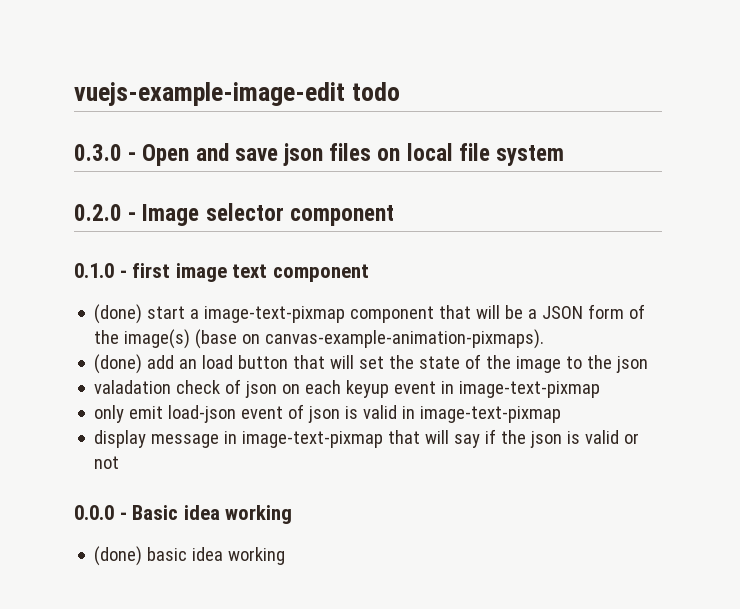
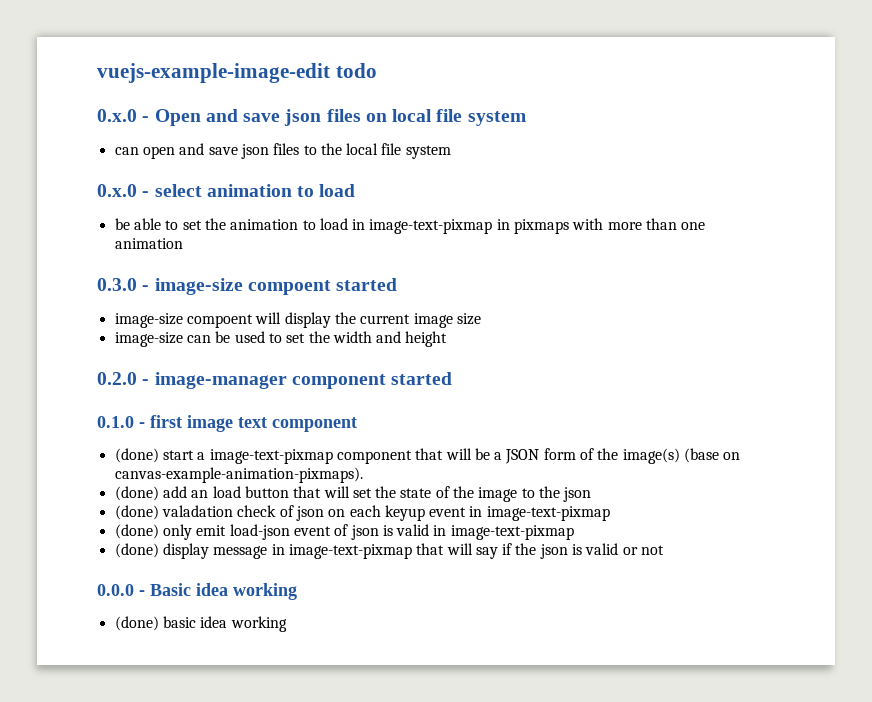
- 0.3.0 - Open and save json files on local file system
+ 0.x.0 - Open and save json files on local file system
+ can open and save json files to the local file system
+ 0.x.0 - select animation to load
+ be able to set the animation to load in image-text-pixmap in pixmaps with more than one animation
+ 0.3.0 - image-size compoent started
+ image-size compoent will display the current image size
+ image-size can be used to set the width and height
- 0.2.0 - Image selector component
+ 0.2.0 - image-manager component started
- valadation check of json on each keyup event in image-text-pixmap
+ (done) valadation check of json on each keyup event in image-text-pixmap
- only emit load-json event of json is valid in image-text-pixmap
+ (done) only emit load-json event of json is valid in image-text-pixmap
- display message in image-text-pixmap that will say if the json is valid or not
+ (done) display message in image-text-pixmap that will say if the json is valid or not

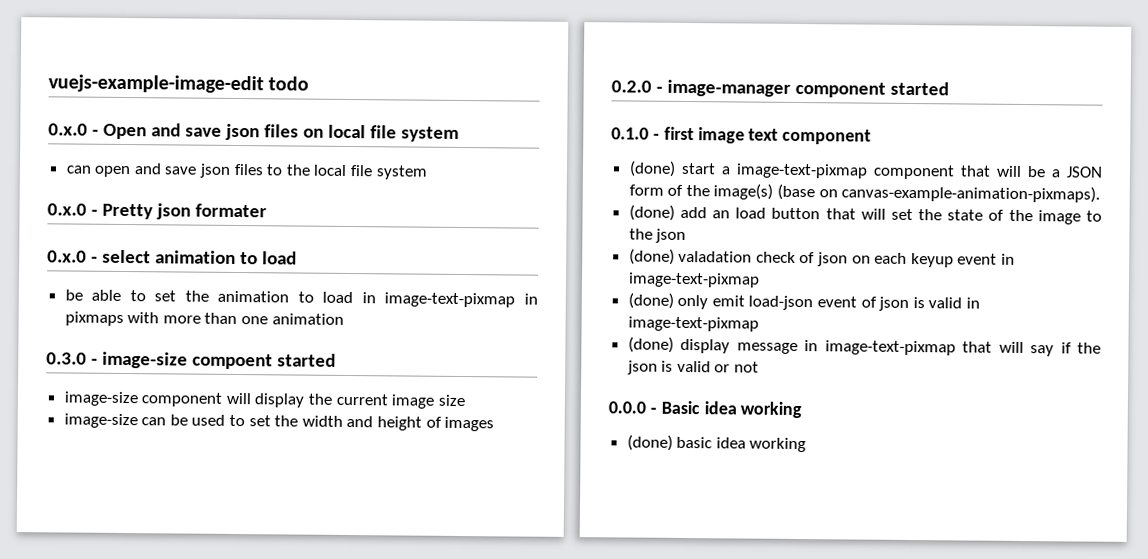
+ 0.x.0 - Pretty json formater
- image-size compoent will display the current image size
+ image-size component will display the current image size
- image-size can be used to set the width and height
+ image-size can be used to set the width and height of images

